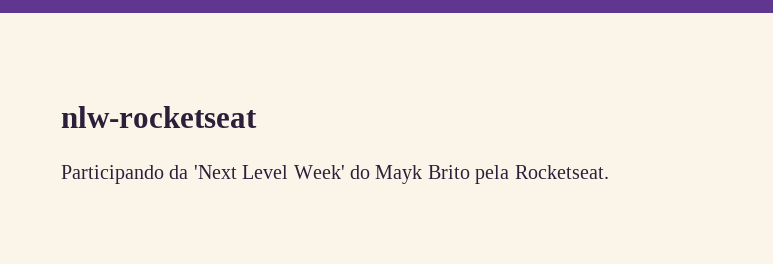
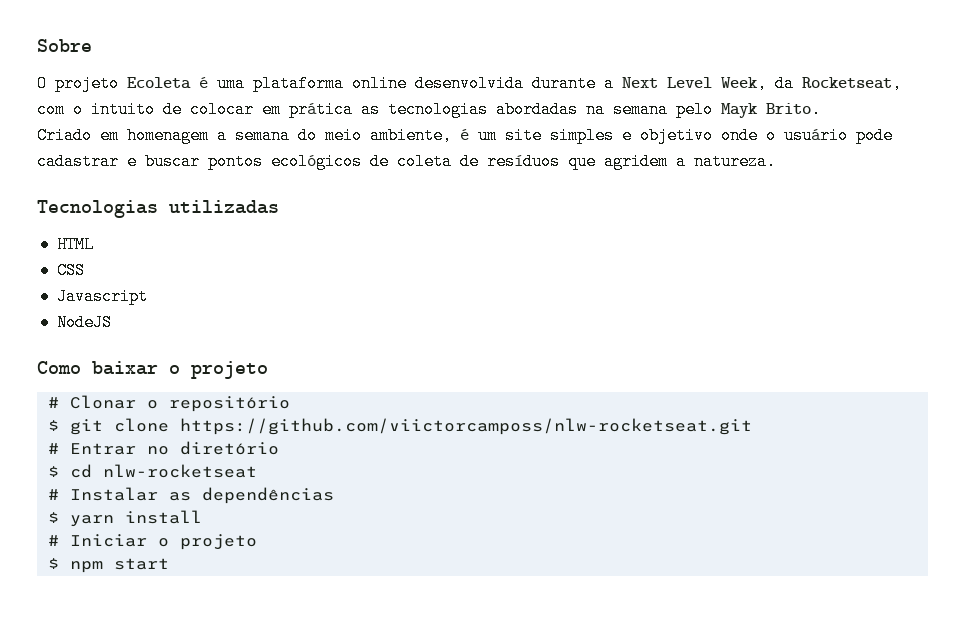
- nlw-rocketseat
- Participando da 'Next Level Week' do Mayk Brito pela Rocketseat.
+ Sobre
+ O projeto Ecoleta é uma plataforma online desenvolvida durante a Next Level Week, da Rocketseat, com o intuito de colocar em prática as tecnologias abordadas na semana pelo Mayk Brito.
+ Criado em homenagem a semana do meio ambiente, é um site simples e objetivo onde o usuário pode cadastrar e buscar pontos ecológicos de coleta de resíduos que agridem a natureza.
+ Tecnologias utilizadas
+ HTML
+ CSS
+ Javascript
+ NodeJS
+ Como baixar o projeto
+ # Clonar o repositório
+ $ git clone https://github.com/viictorcamposs/nlw-rocketseat.git
+ # Entrar no diretório
+ $ cd nlw-rocketseat
+ # Instalar as dependências
+ $ yarn install
+ # Iniciar o projeto
+ $ npm start

